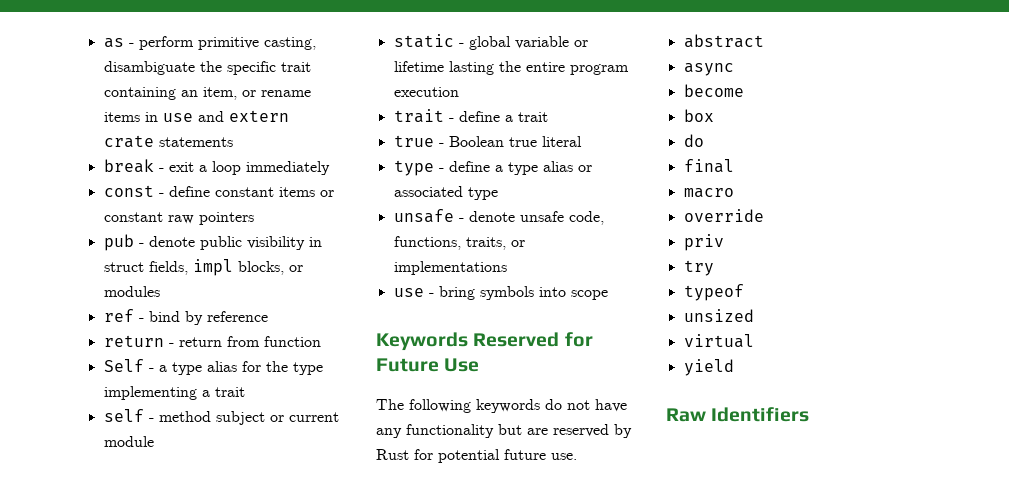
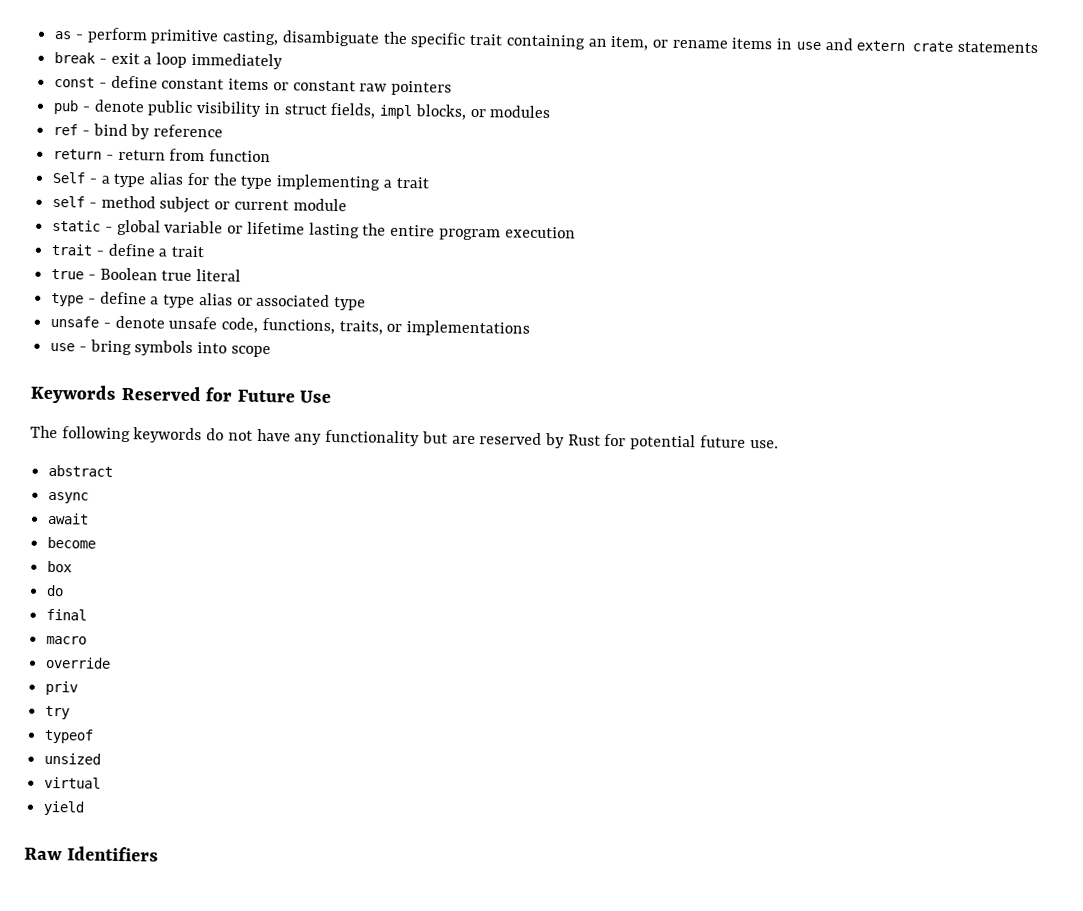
+ await

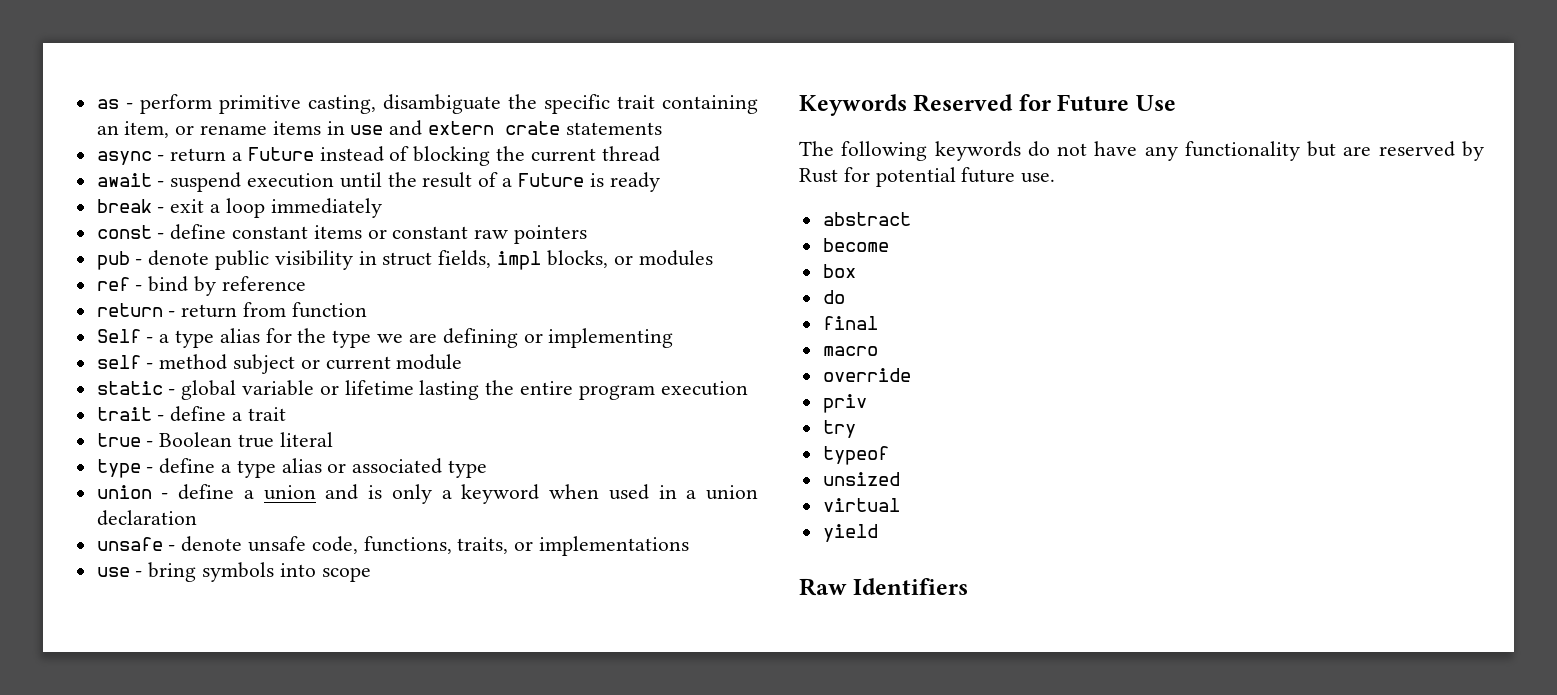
+ async - return a Future instead of blocking the current thread
+ await - suspend execution until the result of a Future is ready
- Self - a type alias for the type implementing a trait
+ Self - a type alias for the type we are defining or implementing
+ union - define a union and is only a keyword when used in a union declaration
- async
- await

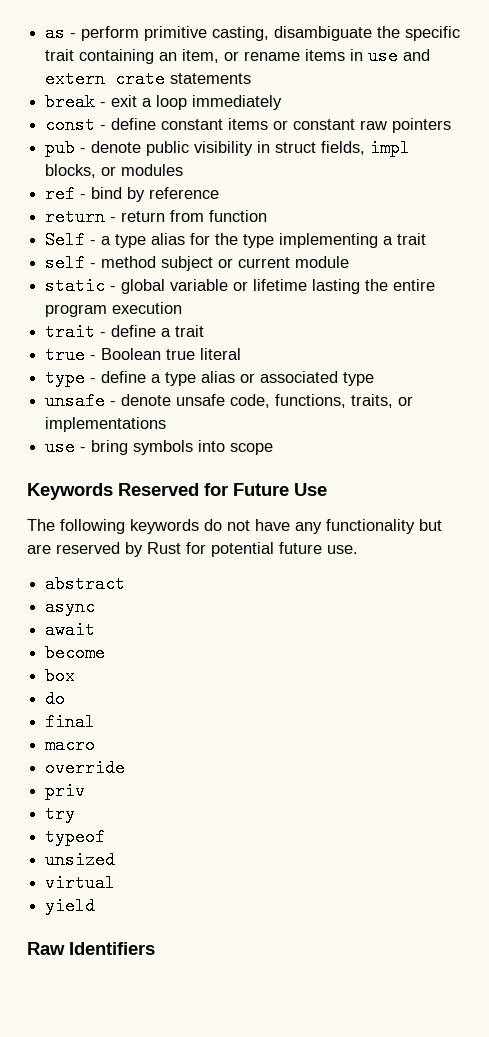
- async - return a Future instead of blocking the current thread
- await - suspend execution until the result of a Future is ready
- Self - a type alias for the type we are defining or implementing
+ Self - a type alias for the type implementing a trait
- union - define a union and is only a keyword when used in a union declaration
+ async
+ await

